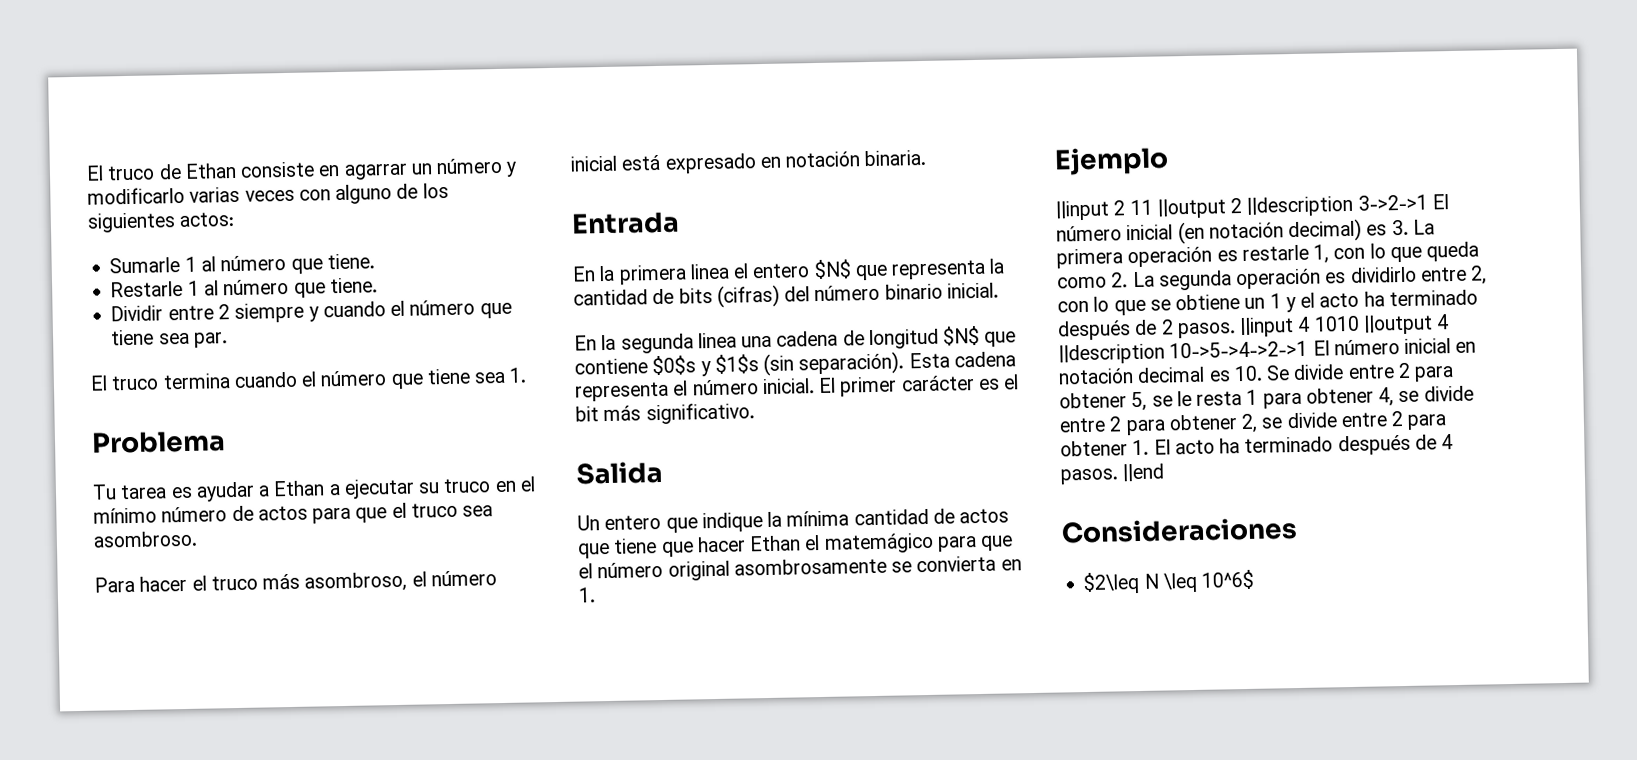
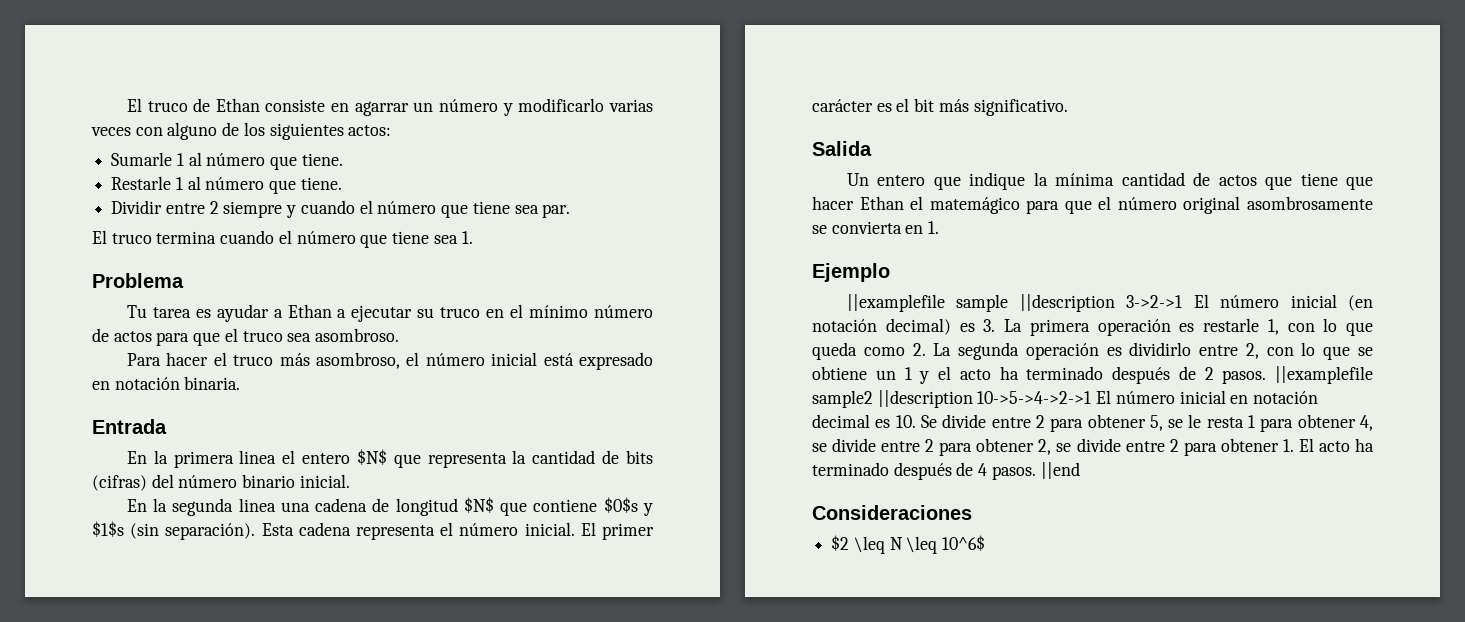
- ||input 2 11 ||output 2 ||description 3->2->1 El número inicial (en notación decimal) es 3. La primera operación es restarle 1, con lo que queda como 2. La segunda operación es dividirlo entre 2, con lo que se obtiene un 1 y el acto ha terminado después de 2 pasos.
+ ||examplefile sample ||description 3->2->1 El número inicial (en notación decimal) es 3. La primera operación es restarle 1, con lo que queda como 2. La segunda operación es dividirlo entre 2, con lo que se obtiene un 1 y el acto ha terminado después de 2 pasos.
- ||input 4 1010 ||output 4 ||description 10->5->4->2->1 El número inicial en notación decimal es 10. Se divide entre 2 para obtener 5, se le resta 1 para obtener 4, se divide entre 2 para obtener 2, se divide entre 2 para obtener 1. El acto ha terminado después de 4 pasos.
+ ||examplefile sample2 ||description 10->5->4->2->1 El número inicial en notación decimal es 10. Se divide entre 2 para obtener 5, se le resta 1 para obtener 4, se divide entre 2 para obtener 2, se divide entre 2 para obtener 1. El acto ha terminado después de 4 pasos.
- $2\leq N \leq 10^6$
+ $2 \leq N \leq 10^6$

